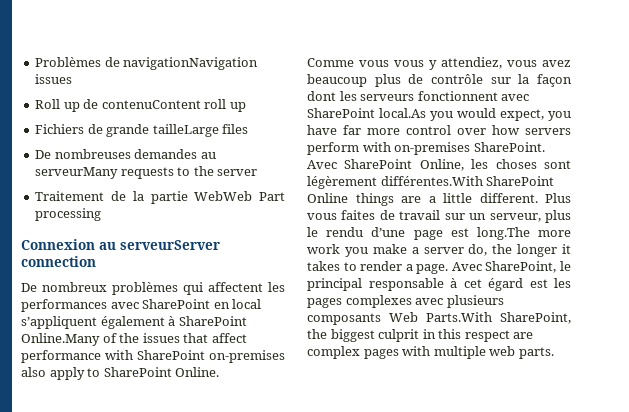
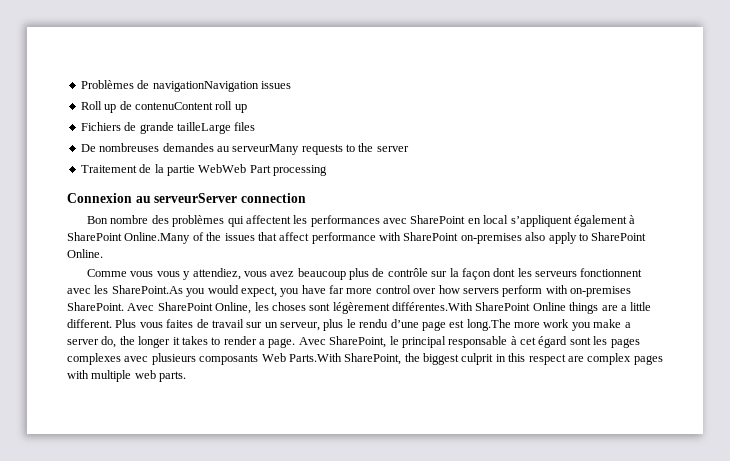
- De nombreux problèmes qui affectent les performances avec SharePoint en local s’appliquent également à SharePoint Online.Many of the issues that affect performance with SharePoint on-premises also apply to SharePoint Online.
+ Bon nombre des problèmes qui affectent les performances avec SharePoint en local s’appliquent également à SharePoint Online.Many of the issues that affect performance with SharePoint on-premises also apply to SharePoint Online.
- Comme vous vous y attendiez, vous avez beaucoup plus de contrôle sur la façon dont les serveurs fonctionnent avec SharePoint local.As you would expect, you have far more control over how servers perform with on-premises SharePoint.
+ Comme vous vous y attendiez, vous avez beaucoup plus de contrôle sur la façon dont les serveurs fonctionnent avec les SharePoint.As you would expect, you have far more control over how servers perform with on-premises SharePoint.
- Avec SharePoint, le principal responsable à cet égard est les pages complexes avec plusieurs composants Web Parts.With SharePoint, the biggest culprit in this respect are complex pages with multiple web parts.
+ Avec SharePoint, le principal responsable à cet égard sont les pages complexes avec plusieurs composants Web Parts.With SharePoint, the biggest culprit in this respect are complex pages with multiple web parts.

